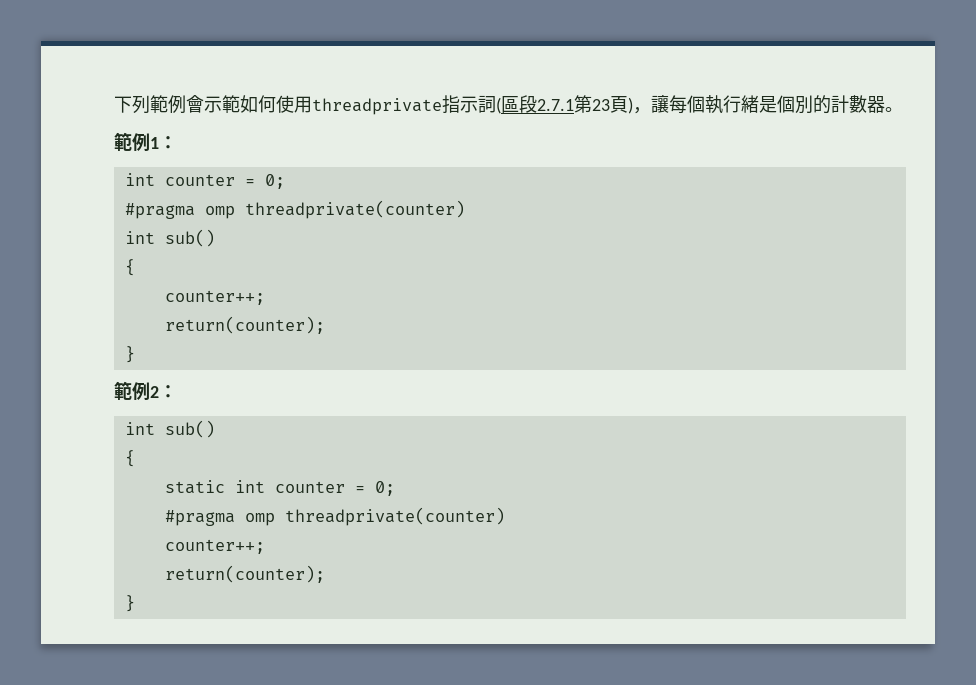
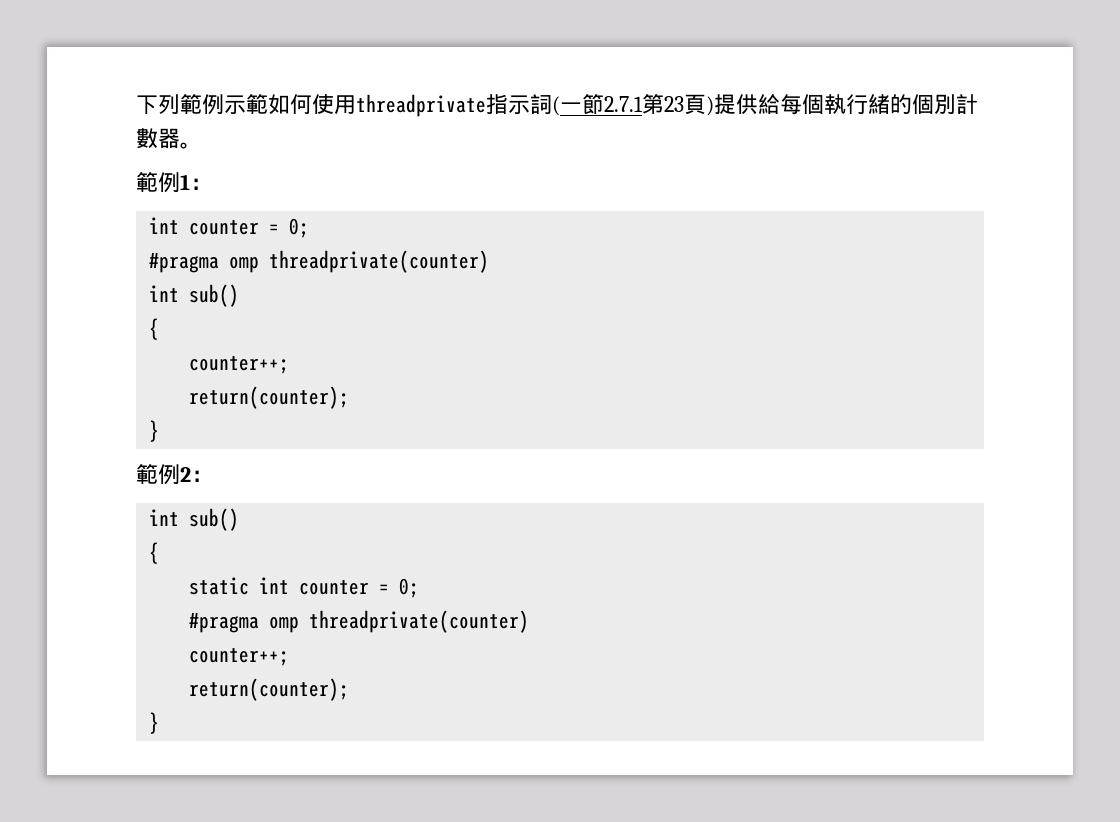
- 下列範例會示範如何使用threadprivate指示詞(區段2.7.1第23頁)，讓每個執行緒是個別的計數器。
+ 下列範例示範如何使用threadprivate指示詞(一節2.7.1第23頁)提供給每個執行緒的個別計數器。

